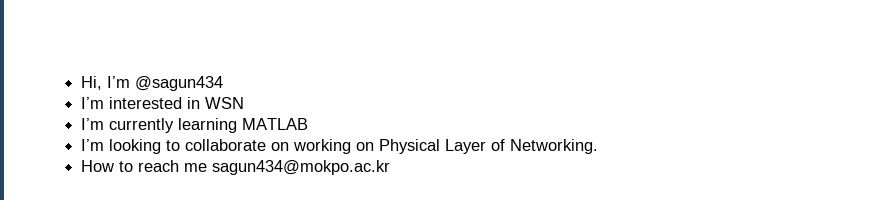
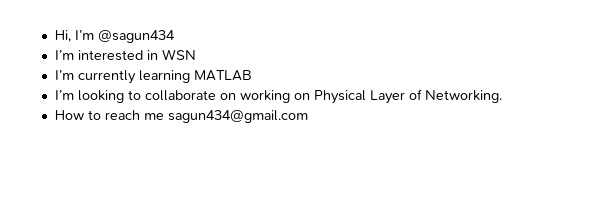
- How to reach me sagun434@mokpo.ac.kr
+ How to reach me sagun434@gmail.com

